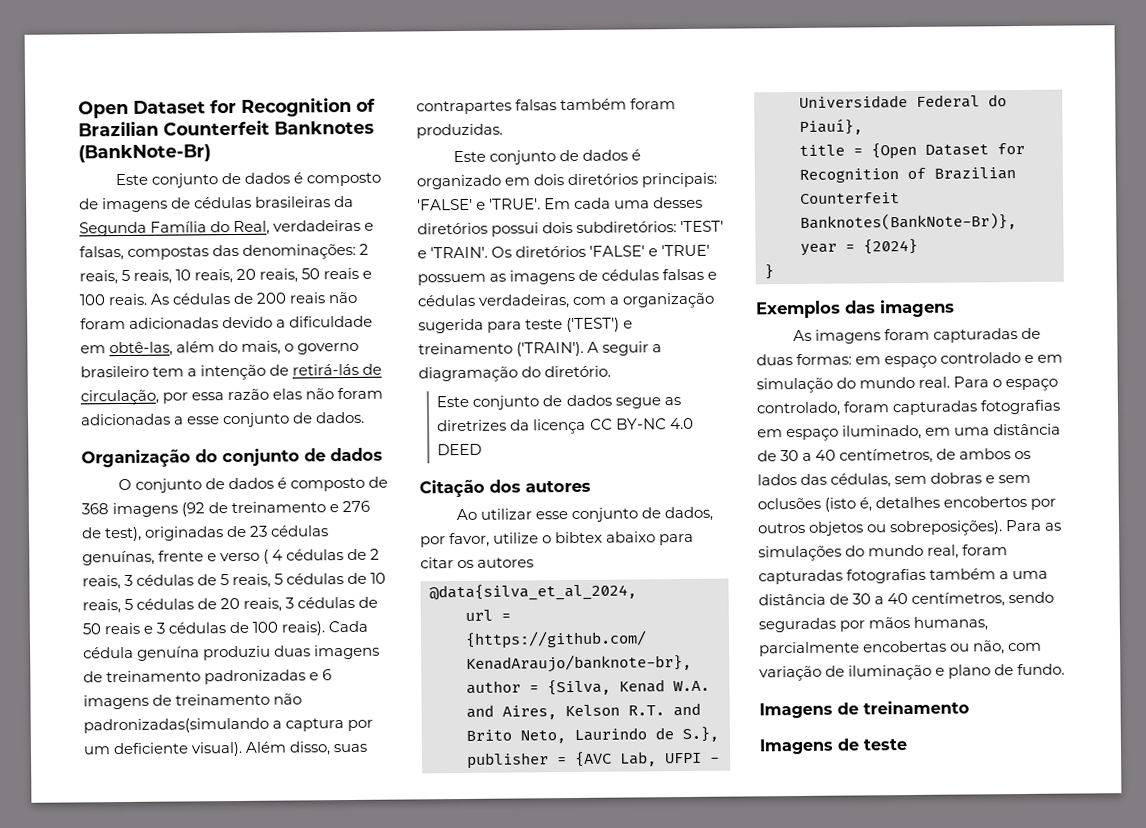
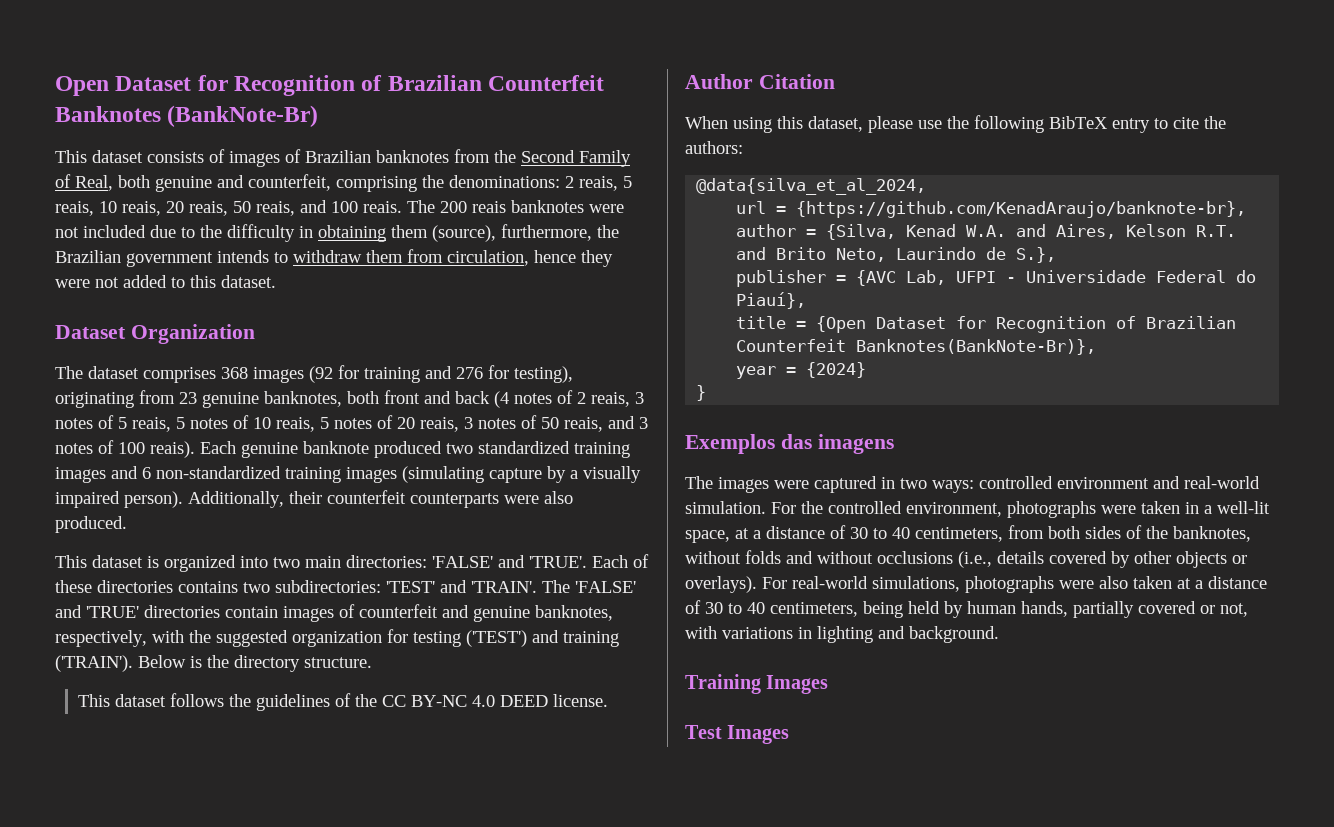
- Este conjunto de dados é composto de imagens de cédulas brasileiras da Segunda Família do Real, verdadeiras e falsas, compostas das denominações: 2 reais, 5 reais, 10 reais, 20 reais, 50 reais e 100 reais. As cédulas de 200 reais não foram adicionadas devido a dificuldade em obtê-las, além do mais, o governo brasileiro tem a intenção de retirá-lás de circulação, por essa razão elas não foram adicionadas a esse conjunto de dados.
- Organização do conjunto de dados
- O conjunto de dados é composto de 368 imagens (92 de treinamento e 276 de test), originadas de 23 cédulas genuínas, frente e verso ( 4 cédulas de 2 reais, 3 cédulas de 5 reais, 5 cédulas de 10 reais, 5 cédulas de 20 reais, 3 cédulas de 50 reais e 3 cédulas de 100 reais). Cada cédula genuína produziu duas imagens de treinamento padronizadas e 6 imagens de treinamento não padronizadas(simulando a captura por um deficiente visual). Além disso, suas contrapartes falsas também foram produzidas.
- Este conjunto de dados é organizado em dois diretórios principais: 'FALSE' e 'TRUE'. Em cada uma desses diretórios possui dois subdiretórios: 'TEST' e 'TRAIN'. Os diretórios 'FALSE' e 'TRUE' possuem as imagens de cédulas falsas e cédulas verdadeiras, com a organização sugerida para teste ('TEST') e treinamento ('TRAIN'). A seguir a diagramação do diretório.
- Este conjunto de dados segue as diretrizes da licença CC BY-NC 4.0 DEED
- Citação dos autores
- Ao utilizar esse conjunto de dados, por favor, utilize o bibtex abaixo para citar os autores
+ This dataset consists of images of Brazilian banknotes from the Second Family of Real, both genuine and counterfeit, comprising the denominations: 2 reais, 5 reais, 10 reais, 20 reais, 50 reais, and 100 reais. The 200 reais banknotes were not included due to the difficulty in obtaining them (source), furthermore, the Brazilian government intends to withdraw them from circulation, hence they were not added to this dataset.
+ Dataset Organization
+ The dataset comprises 368 images (92 for training and 276 for testing), originating from 23 genuine banknotes, both front and back (4 notes of 2 reais, 3 notes of 5 reais, 5 notes of 10 reais, 5 notes of 20 reais, 3 notes of 50 reais, and 3 notes of 100 reais). Each genuine banknote produced two standardized training images and 6 non-standardized training images (simulating capture by a visually impaired person). Additionally, their counterfeit counterparts were also produced.
+ This dataset is organized into two main directories: 'FALSE' and 'TRUE'. Each of these directories contains two subdirectories: 'TEST' and 'TRAIN'. The 'FALSE' and 'TRUE' directories contain images of counterfeit and genuine banknotes, respectively, with the suggested organization for testing ('TEST') and training ('TRAIN'). Below is the directory structure.
+ This dataset follows the guidelines of the CC BY-NC 4.0 DEED license.
+ Author Citation
+ When using this dataset, please use the following BibTeX entry to cite the authors:
- As imagens foram capturadas de duas formas: em espaço controlado e em simulação do mundo real. Para o espaço controlado, foram capturadas fotografias em espaço iluminado, em uma distância de 30 a 40 centímetros, de ambos os lados das cédulas, sem dobras e sem oclusões (isto é, detalhes encobertos por outros objetos ou sobreposições). Para as simulações do mundo real, foram capturadas fotografias também a uma distância de 30 a 40 centímetros, sendo seguradas por mãos humanas, parcialmente encobertas ou não, com variação de iluminação e plano de fundo.
- Imagens de treinamento
- Imagens de teste
+ The images were captured in two ways: controlled environment and real-world simulation. For the controlled environment, photographs were taken in a well-lit space, at a distance of 30 to 40 centimeters, from both sides of the banknotes, without folds and without occlusions (i.e., details covered by other objects or overlays). For real-world simulations, photographs were also taken at a distance of 30 to 40 centimeters, being held by human hands, partially covered or not, with variations in lighting and background.
+ Training Images
+ Test Images

